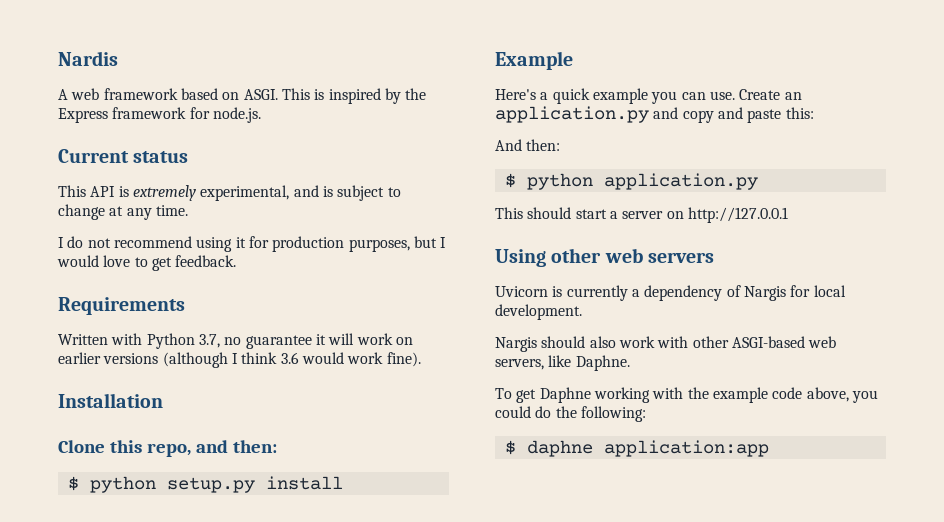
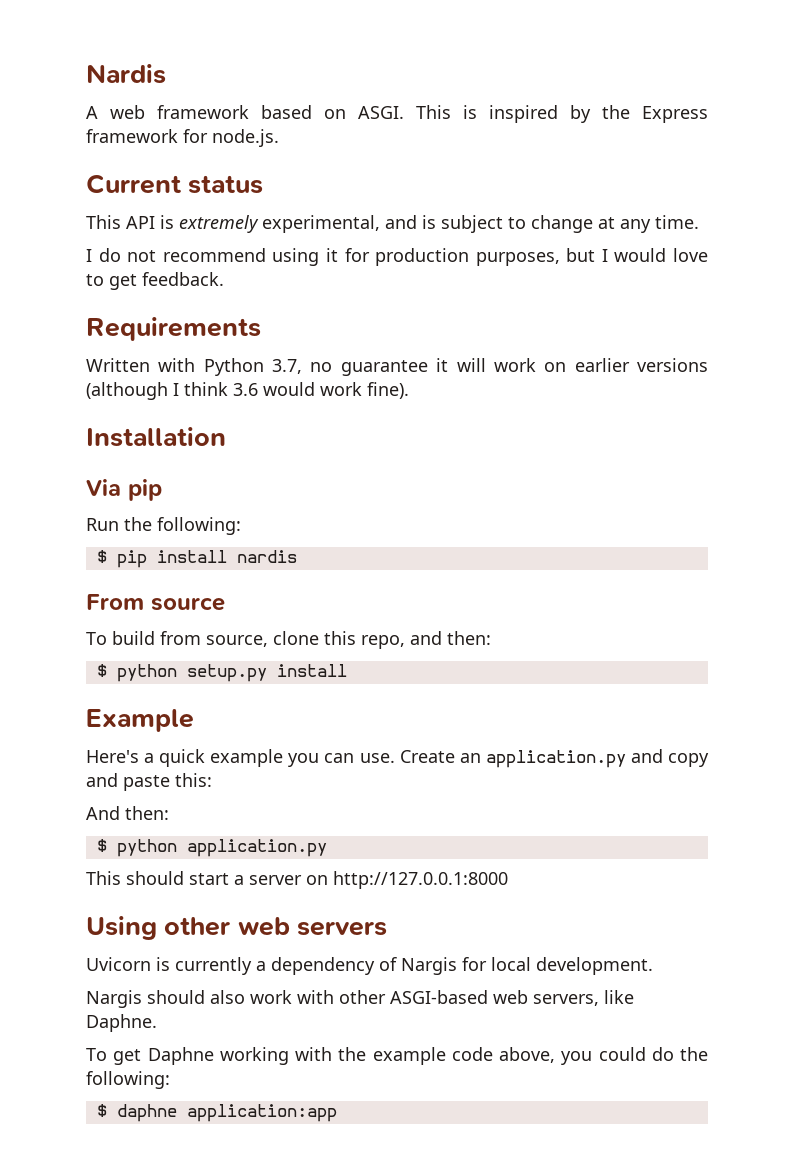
- Clone this repo, and then:
+ Via pip
+ Run the following:
+ $ pip install nardis
+ From source
+ To build from source, clone this repo, and then:
- This should start a server on http://127.0.0.1
+ This should start a server on http://127.0.0.1:8000

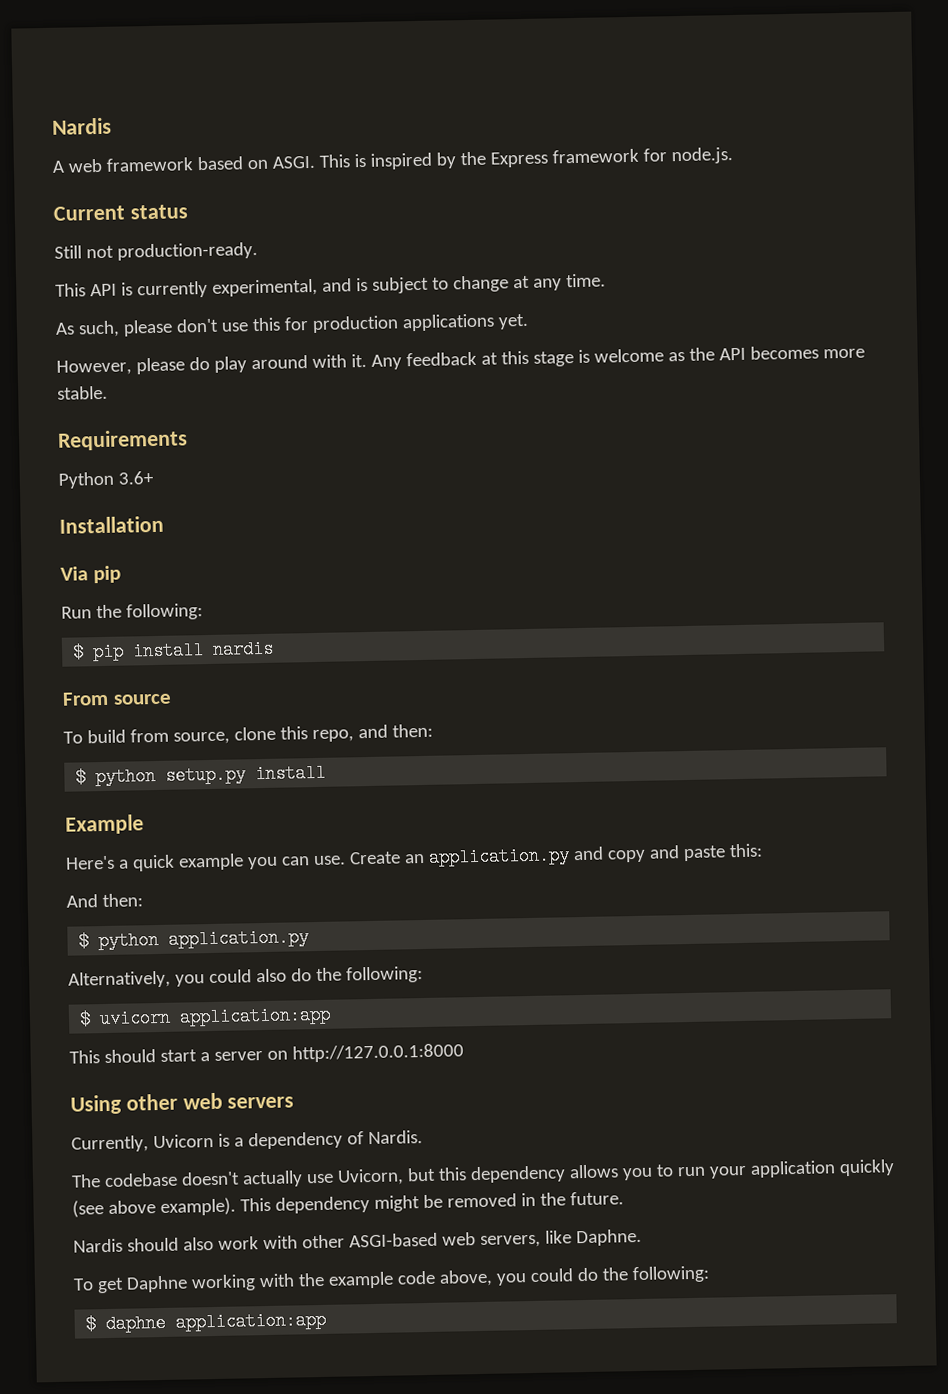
+ Still not production-ready.
- This API is extremely experimental, and is subject to change at any time.
+ This API is currently experimental, and is subject to change at any time.
- I do not recommend using it for production purposes, but I would love to get feedback.
+ As such, please don't use this for production applications yet.
+ However, please do play around with it. Any feedback at this stage is welcome as the API becomes more stable.
  Requirements
- Written with Python 3.7, no guarantee it will work on earlier versions (although I think 3.6 would work fine).
+ Python 3.6+
+ Alternatively, you could also do the following:
+ $ uvicorn application:app
- Uvicorn is currently a dependency of Nargis for local development.
- Nargis should also work with other ASGI-based web servers, like Daphne.
+ Currently, Uvicorn is a dependency of Nardis.
+ The codebase doesn't actually use Uvicorn, but this dependency allows you to run your application quickly (see above example). This dependency might be removed in the future.
+ Nardis should also work with other ASGI-based web servers, like Daphne.

